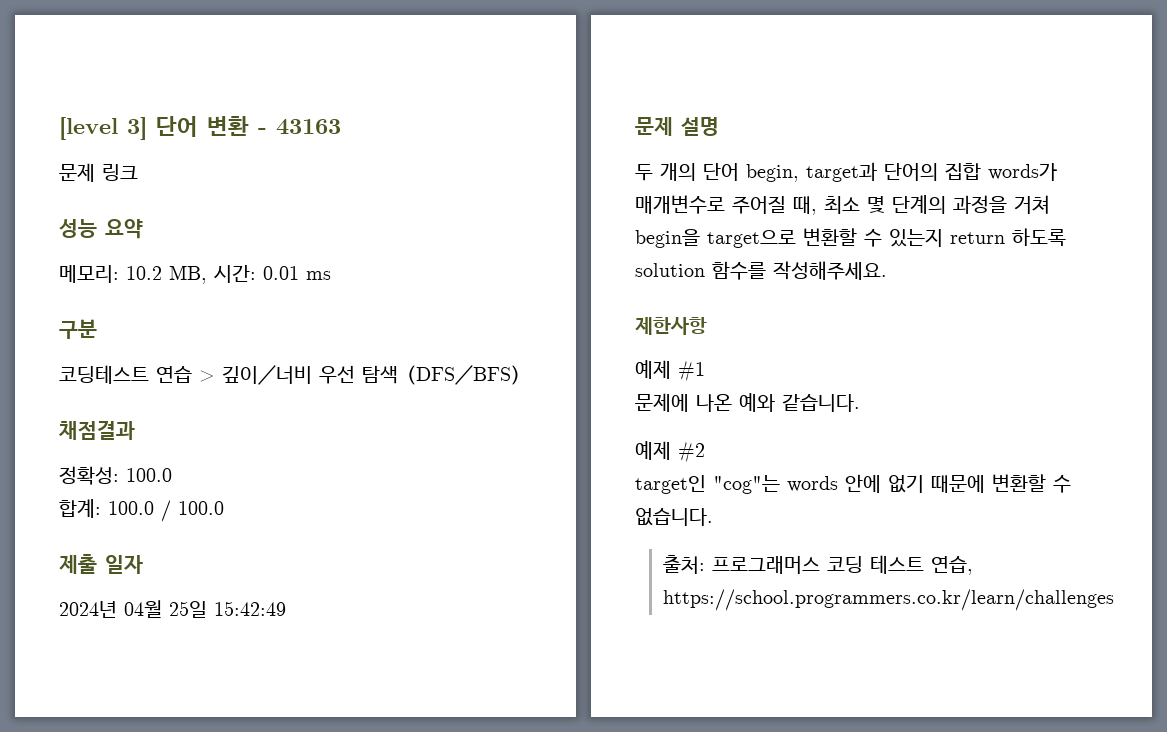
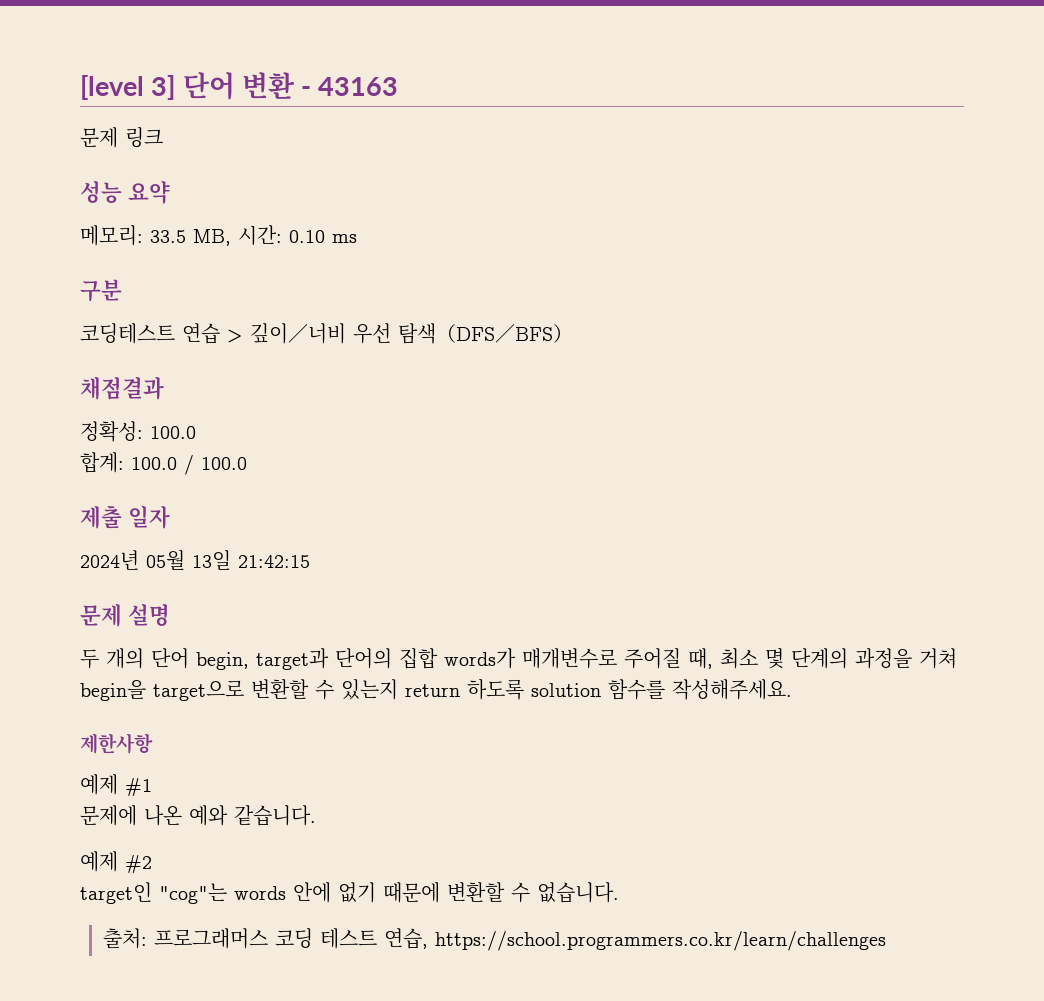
- 메모리: 10.2 MB, 시간: 0.01 ms
+ 메모리: 33.5 MB, 시간: 0.10 ms
- 2024년 04월 25일 15:42:49
+ 2024년 05월 13일 21:42:15

